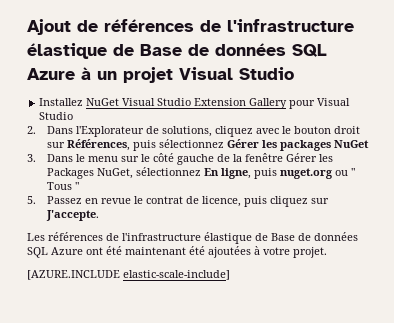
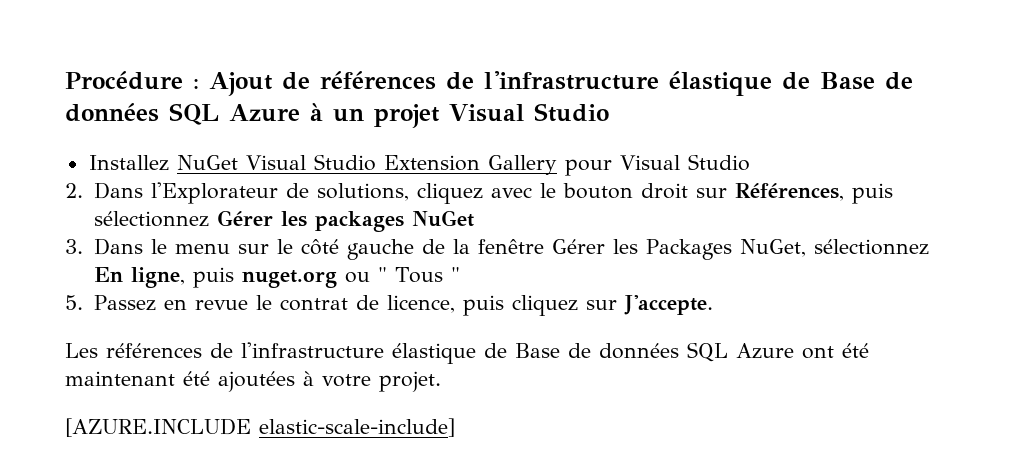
- Ajout de références de l'infrastructure élastique de Base de données SQL Azure à un projet Visual Studio
+ Procédure : Ajout de références de l'infrastructure élastique de Base de données SQL Azure à un projet Visual Studio

